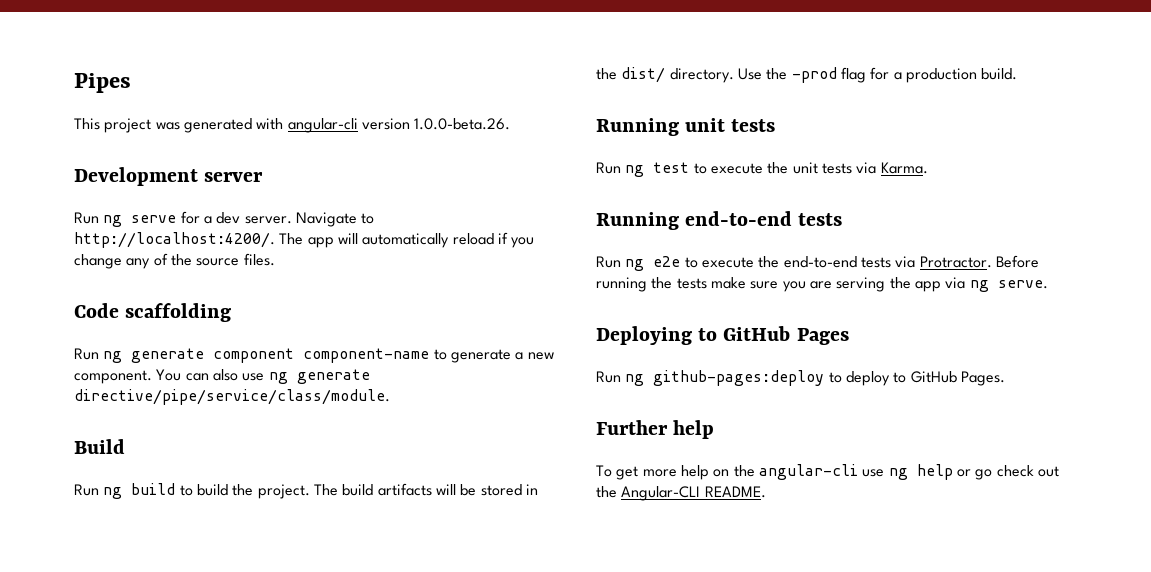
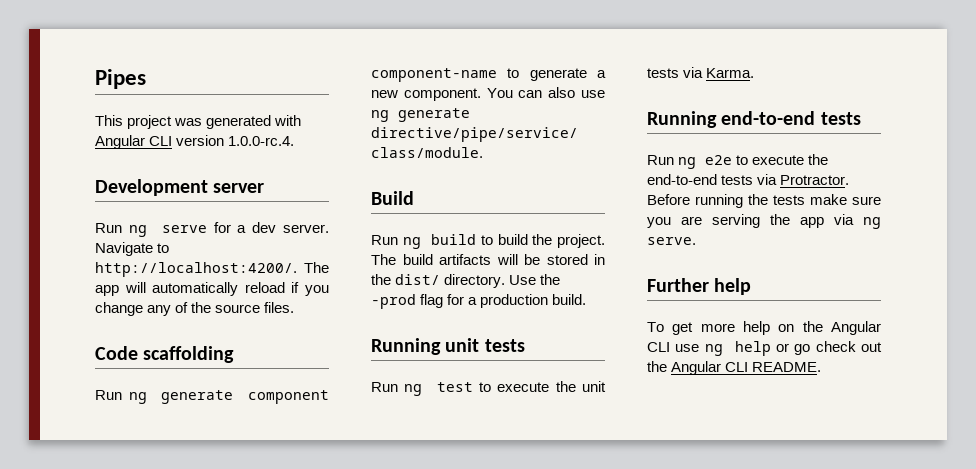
- This project was generated with angular-cli version 1.0.0-beta.26.
+ This project was generated with Angular CLI version 1.0.0-rc.4.
- Deploying to GitHub Pages
- Run ng github-pages:deploy to deploy to GitHub Pages.
- To get more help on the angular-cli use ng help or go check out the Angular-CLI README.
+ To get more help on the Angular CLI use ng help or go check out the Angular CLI README.

